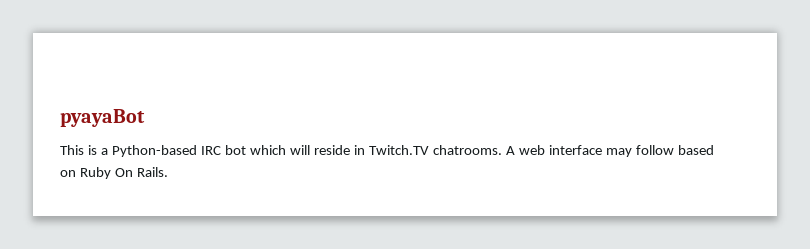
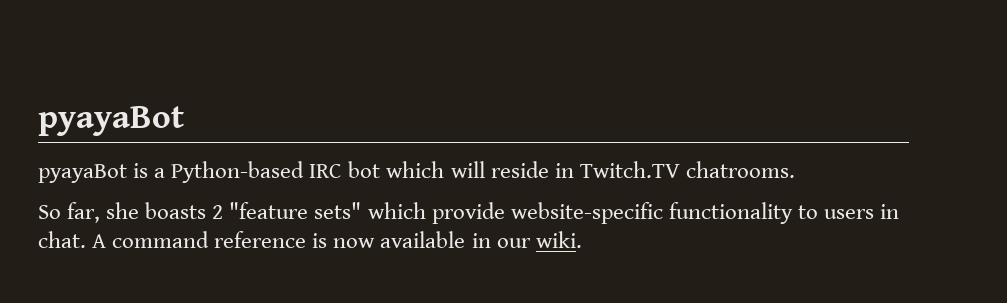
- This is a Python-based IRC bot which will reside in Twitch.TV chatrooms. A web interface may follow based on Ruby On Rails.
+ pyayaBot is a Python-based IRC bot which will reside in Twitch.TV chatrooms.
+ So far, she boasts 2 "feature sets" which provide website-specific functionality to users in chat. A command reference is now available in our wiki.

